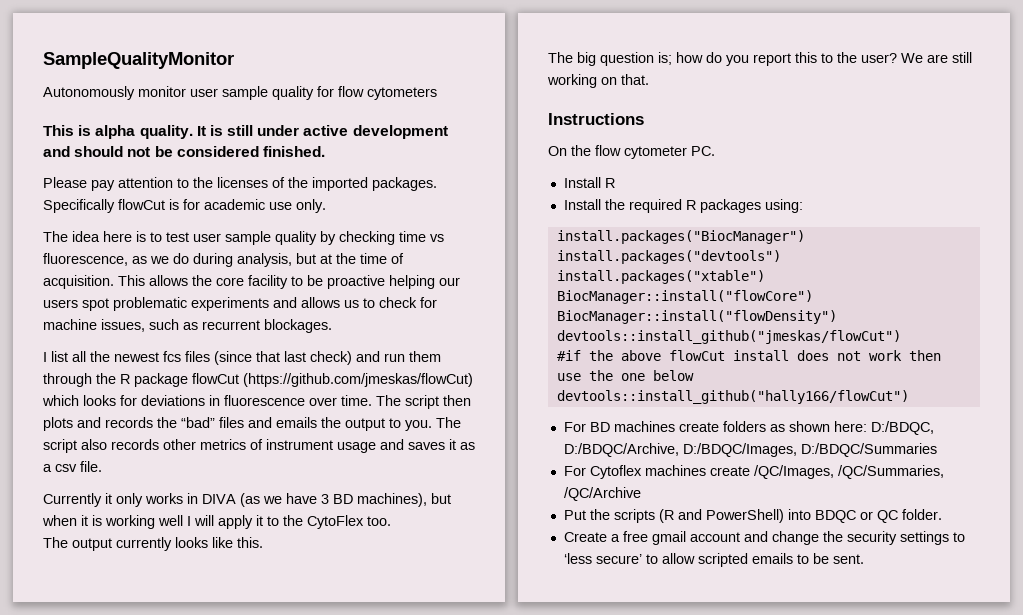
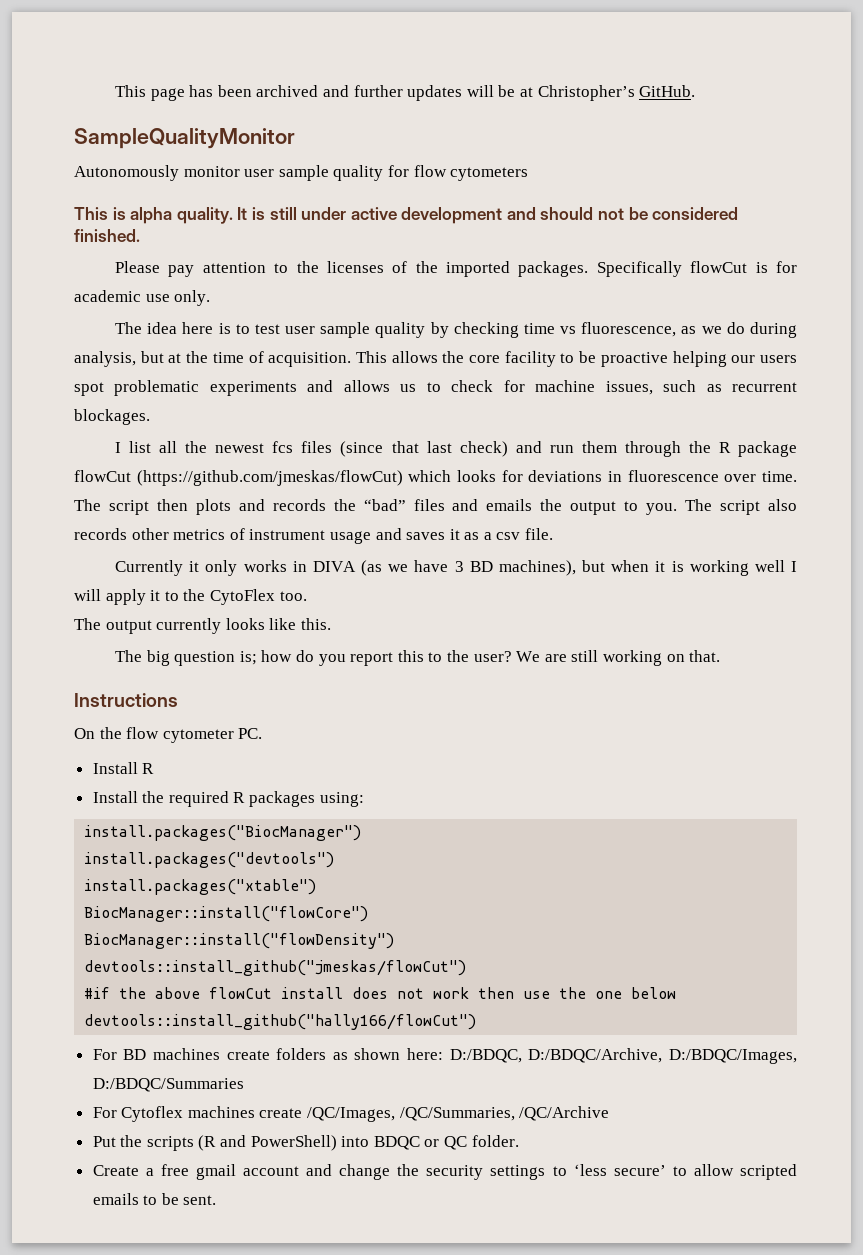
+ This page has been archived and further updates will be at Christopher’s GitHub.

